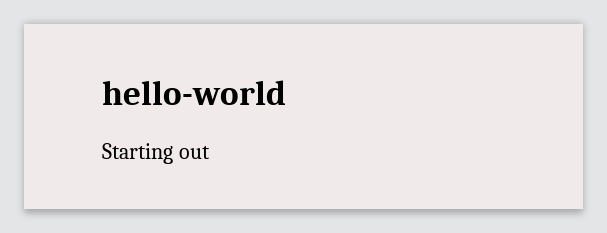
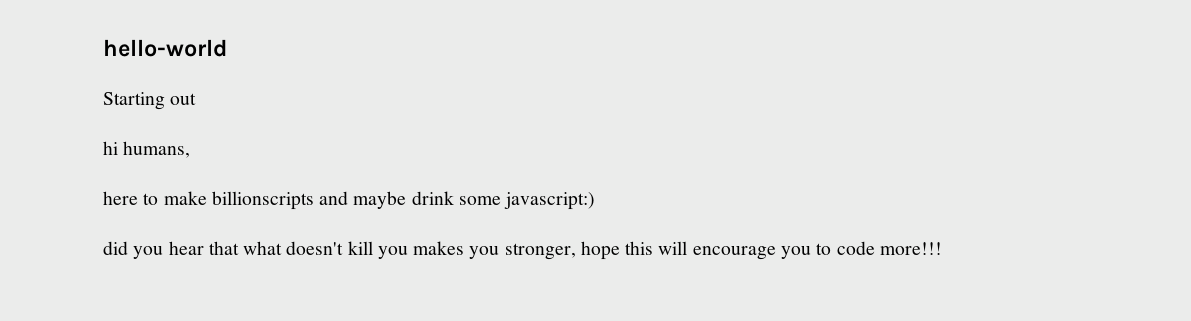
+ hi humans,
+ here to make billionscripts and maybe drink some javascript:)
+ did you hear that what doesn't kill you makes you stronger, hope this will encourage you to code more!!!

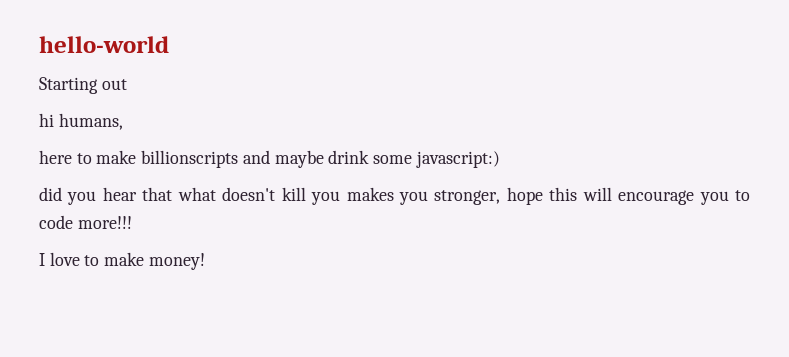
+ I love to make money!

